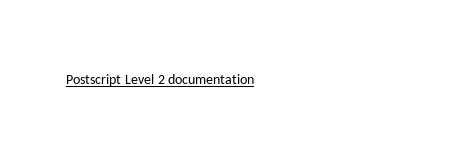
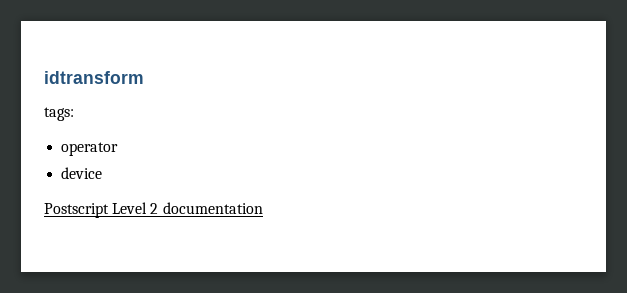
+ idtransform
+ tags:
+ operator
+ device

